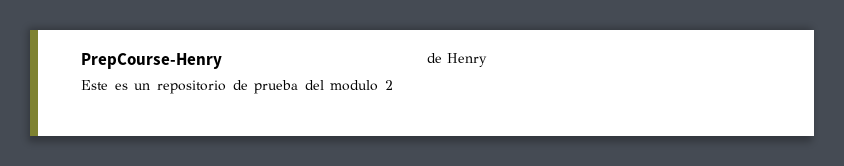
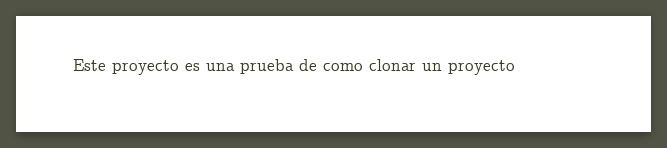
- PrepCourse-Henry
- Este es un repositorio de prueba del modulo 2 de Henry
+ Este proyecto es una prueba de como clonar un proyecto

